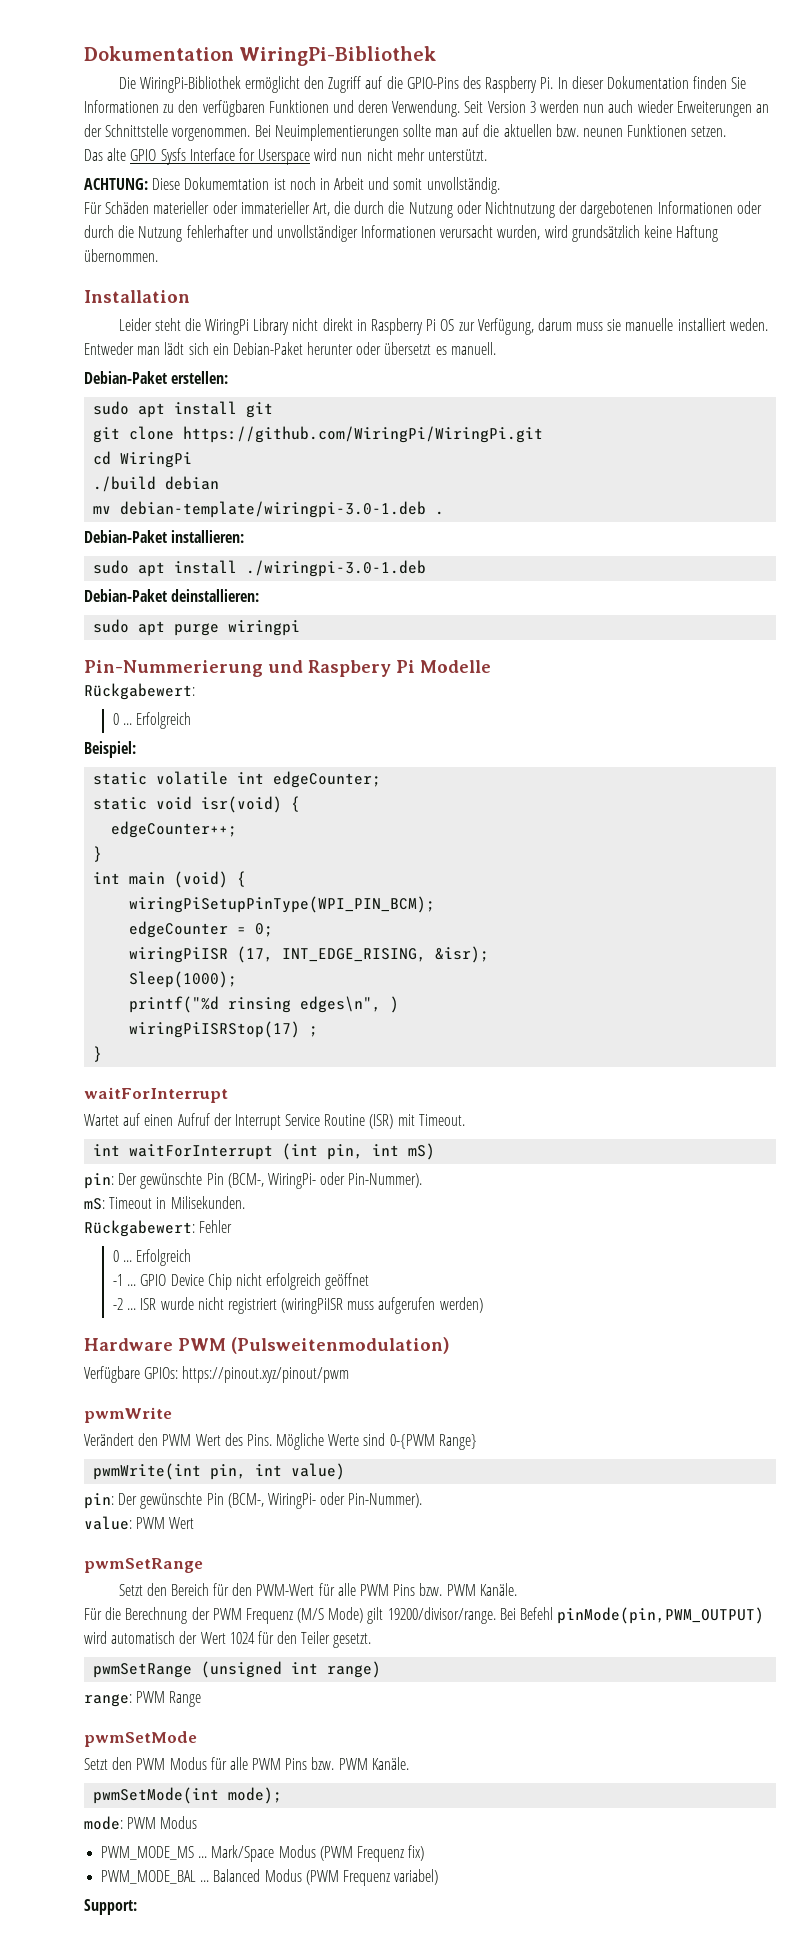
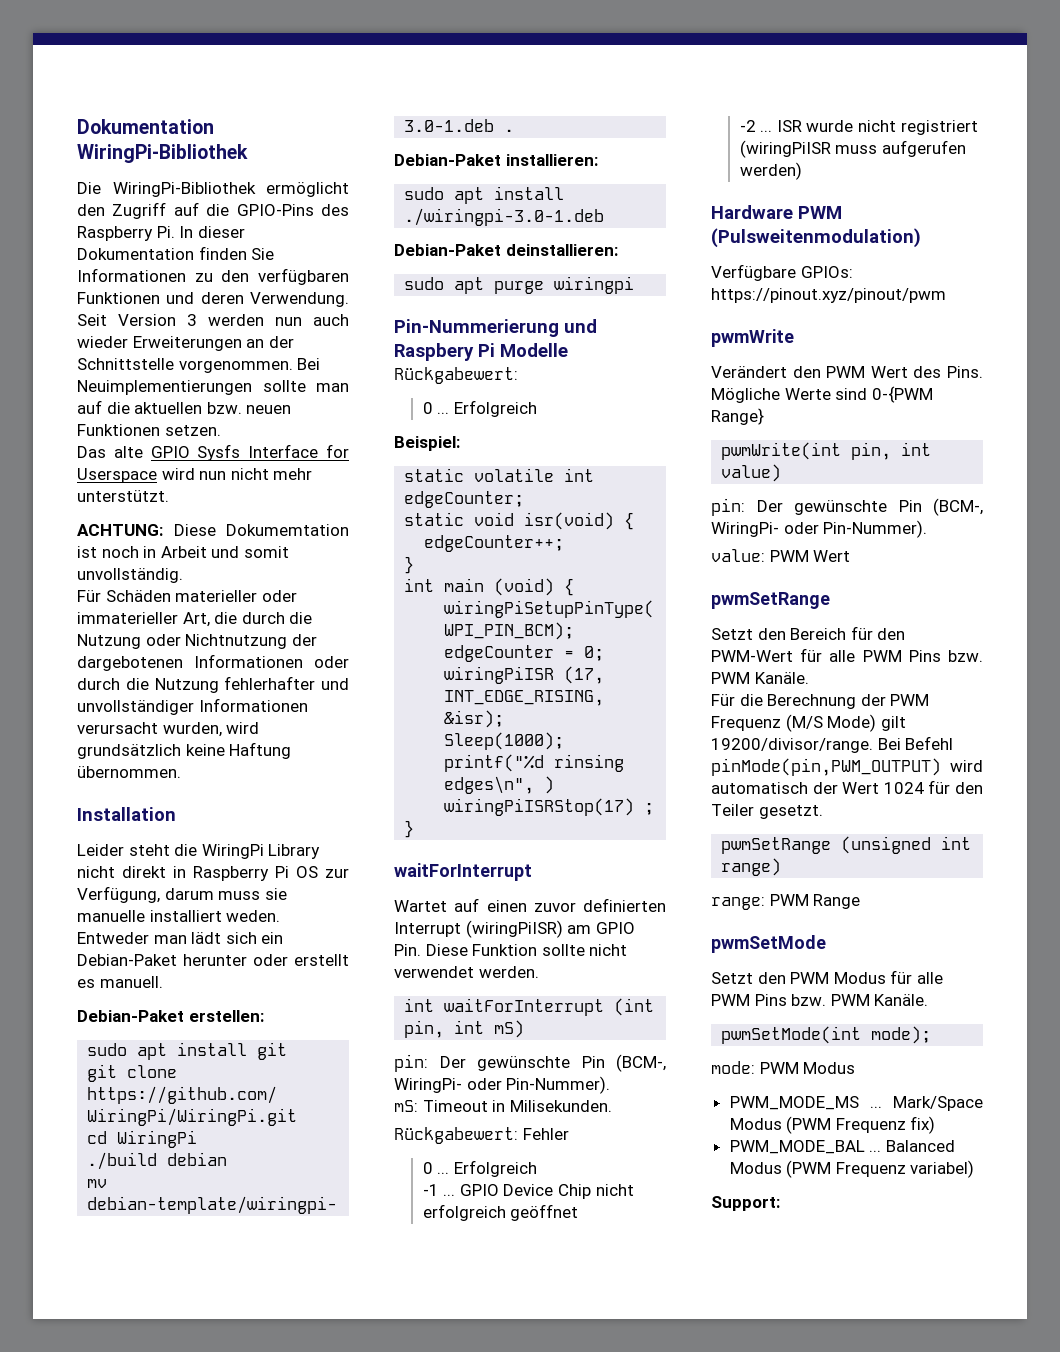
- Bei Neuimplementierungen sollte man auf die aktuellen bzw. neunen Funktionen setzen.
+ Bei Neuimplementierungen sollte man auf die aktuellen bzw. neuen Funktionen setzen.
- Entweder man lädt sich ein Debian-Paket herunter oder übersetzt es manuell.
+ Entweder man lädt sich ein Debian-Paket herunter oder erstellt es manuell.
- Wartet auf einen Aufruf der Interrupt Service Routine (ISR) mit Timeout.
+ Wartet auf einen zuvor definierten Interrupt (wiringPiISR) am GPIO Pin. Diese Funktion sollte nicht verwendet werden.

